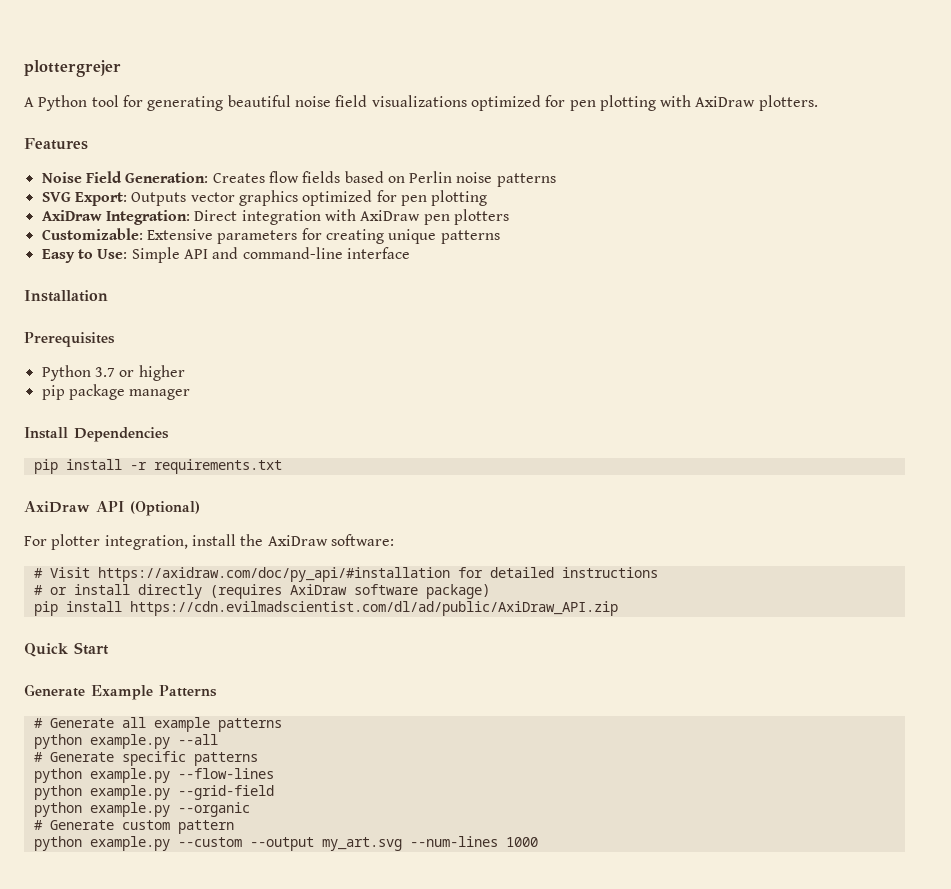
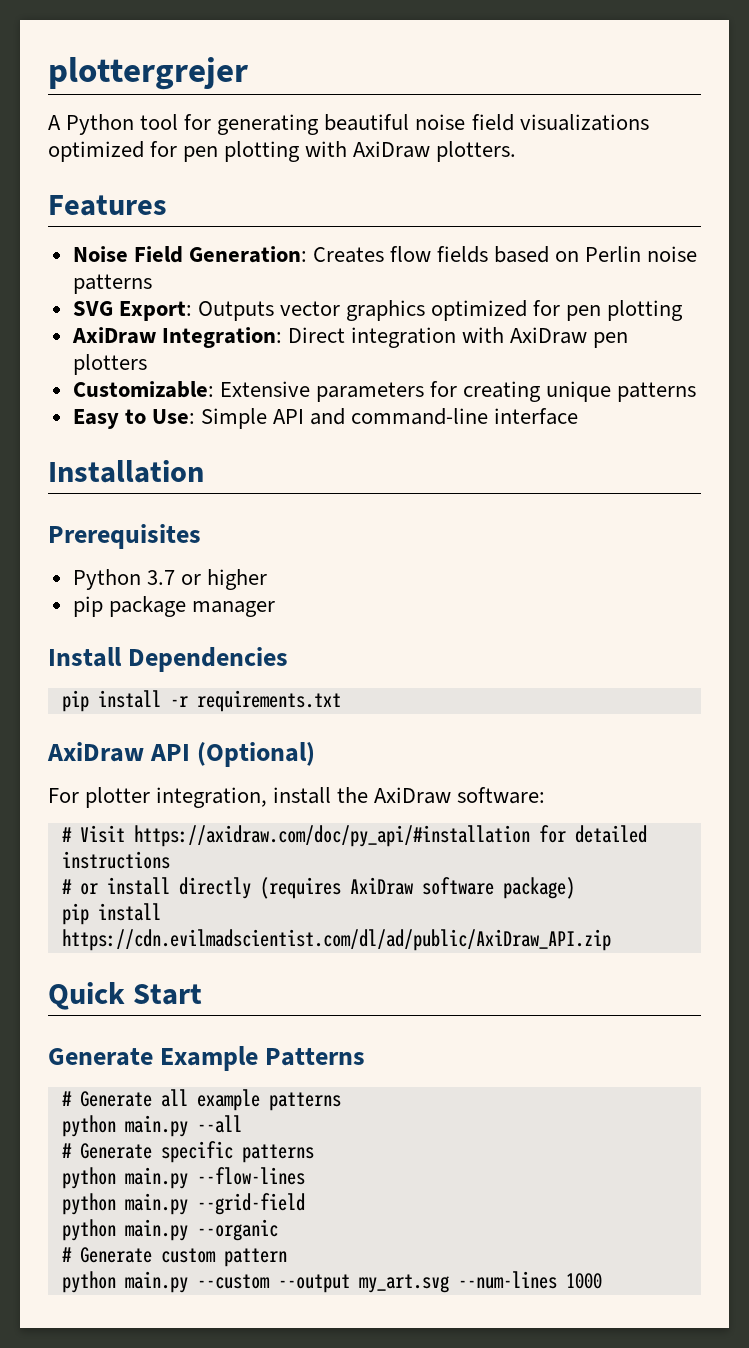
- python example.py --all
+ python main.py --all
- python example.py --flow-lines
+ python main.py --flow-lines
- python example.py --grid-field
+ python main.py --grid-field
- python example.py --organic
+ python main.py --organic
- python example.py --custom --output my_art.svg --num-lines 1000
+ python main.py --custom --output my_art.svg --num-lines 1000

